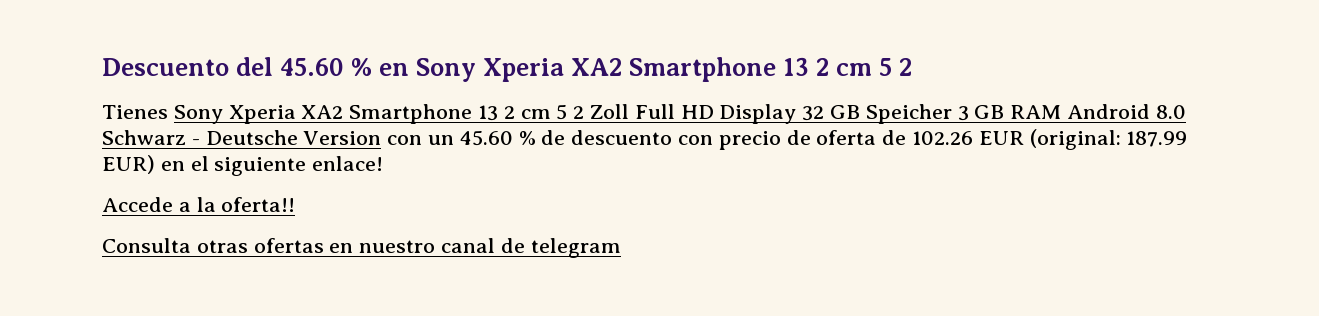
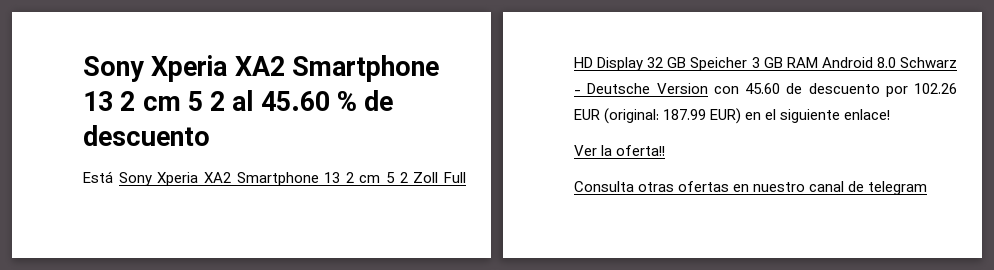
- Descuento del 45.60 % en Sony Xperia XA2 Smartphone 13 2 cm 5 2
- Tienes Sony Xperia XA2 Smartphone 13 2 cm 5 2 Zoll Full HD Display 32 GB Speicher 3 GB RAM Android 8.0 Schwarz - Deutsche Version con un 45.60 % de descuento con precio de oferta de 102.26 EUR (original: 187.99 EUR) en el siguiente enlace!
+ Sony Xperia XA2 Smartphone 13 2 cm 5 2 al 45.60 % de descuento
+ Está Sony Xperia XA2 Smartphone 13 2 cm 5 2 Zoll Full HD Display 32 GB Speicher 3 GB RAM Android 8.0 Schwarz - Deutsche Version con 45.60 de descuento por 102.26 EUR (original: 187.99 EUR) en el siguiente enlace!
- Accede a la oferta!!
+ Ver la oferta!!

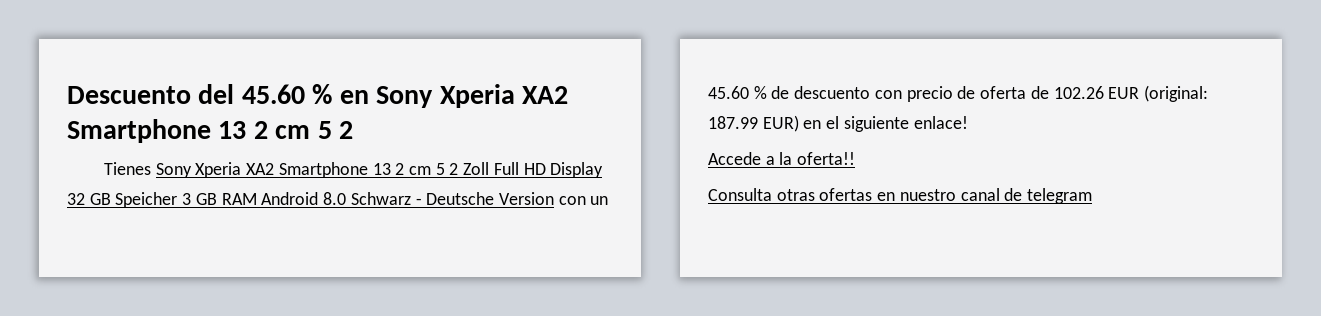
- Sony Xperia XA2 Smartphone 13 2 cm 5 2 al 45.60 % de descuento
- Está Sony Xperia XA2 Smartphone 13 2 cm 5 2 Zoll Full HD Display 32 GB Speicher 3 GB RAM Android 8.0 Schwarz - Deutsche Version con 45.60 de descuento por 102.26 EUR (original: 187.99 EUR) en el siguiente enlace!
+ Descuento del 45.60 % en Sony Xperia XA2 Smartphone 13 2 cm 5 2
+ Tienes Sony Xperia XA2 Smartphone 13 2 cm 5 2 Zoll Full HD Display 32 GB Speicher 3 GB RAM Android 8.0 Schwarz - Deutsche Version con un 45.60 % de descuento con precio de oferta de 102.26 EUR (original: 187.99 EUR) en el siguiente enlace!
- Ver la oferta!!
+ Accede a la oferta!!

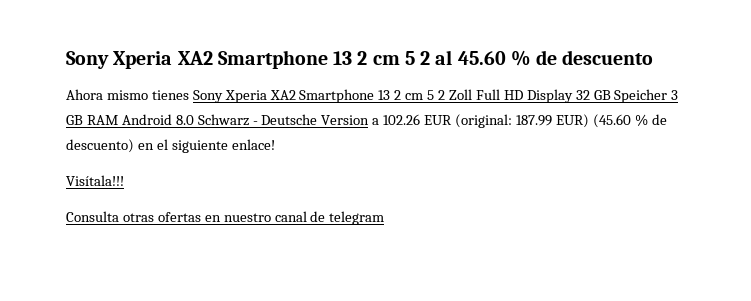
- Descuento del 45.60 % en Sony Xperia XA2 Smartphone 13 2 cm 5 2
- Tienes Sony Xperia XA2 Smartphone 13 2 cm 5 2 Zoll Full HD Display 32 GB Speicher 3 GB RAM Android 8.0 Schwarz - Deutsche Version con un 45.60 % de descuento con precio de oferta de 102.26 EUR (original: 187.99 EUR) en el siguiente enlace!
+ Sony Xperia XA2 Smartphone 13 2 cm 5 2 al 45.60 % de descuento
+ Ahora mismo tienes Sony Xperia XA2 Smartphone 13 2 cm 5 2 Zoll Full HD Display 32 GB Speicher 3 GB RAM Android 8.0 Schwarz - Deutsche Version a 102.26 EUR (original: 187.99 EUR) (45.60 % de descuento) en el siguiente enlace!
- Accede a la oferta!!
+ Visítala!!!

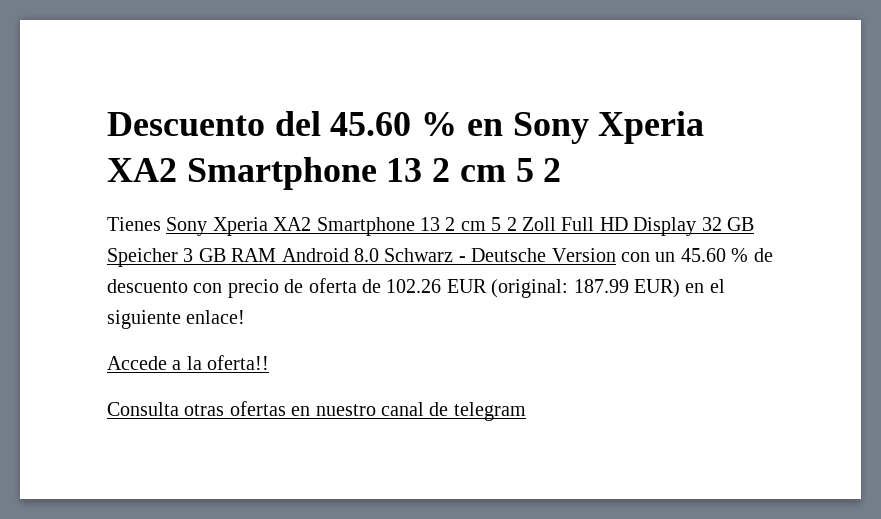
- Sony Xperia XA2 Smartphone 13 2 cm 5 2 al 45.60 % de descuento
- Ahora mismo tienes Sony Xperia XA2 Smartphone 13 2 cm 5 2 Zoll Full HD Display 32 GB Speicher 3 GB RAM Android 8.0 Schwarz - Deutsche Version a 102.26 EUR (original: 187.99 EUR) (45.60 % de descuento) en el siguiente enlace!
+ Descuento del 45.60 % en Sony Xperia XA2 Smartphone 13 2 cm 5 2
+ Tienes Sony Xperia XA2 Smartphone 13 2 cm 5 2 Zoll Full HD Display 32 GB Speicher 3 GB RAM Android 8.0 Schwarz - Deutsche Version con un 45.60 % de descuento con precio de oferta de 102.26 EUR (original: 187.99 EUR) en el siguiente enlace!
- Visítala!!!
+ Accede a la oferta!!

